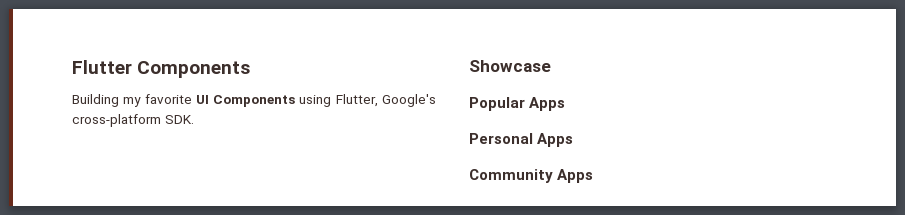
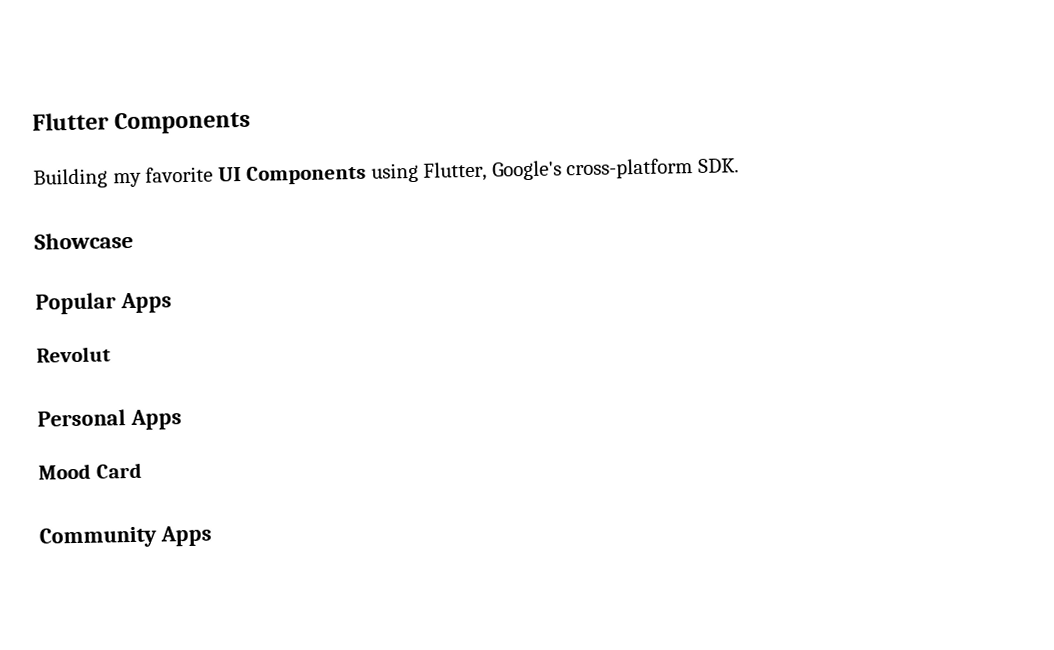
+ Revolut
+ Mood Card

